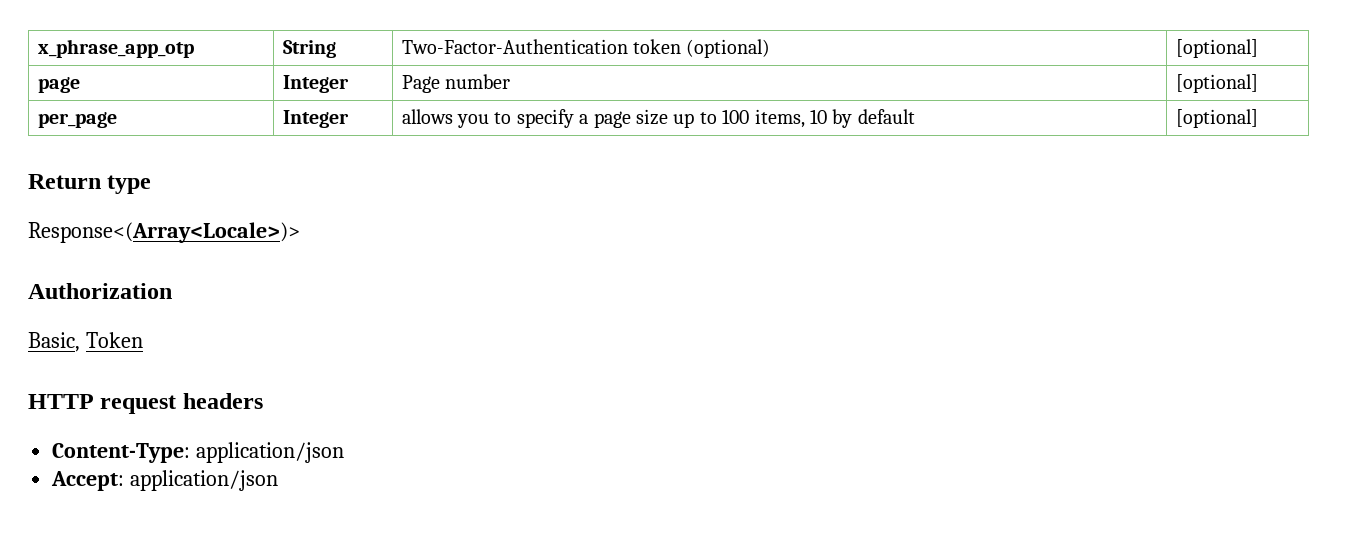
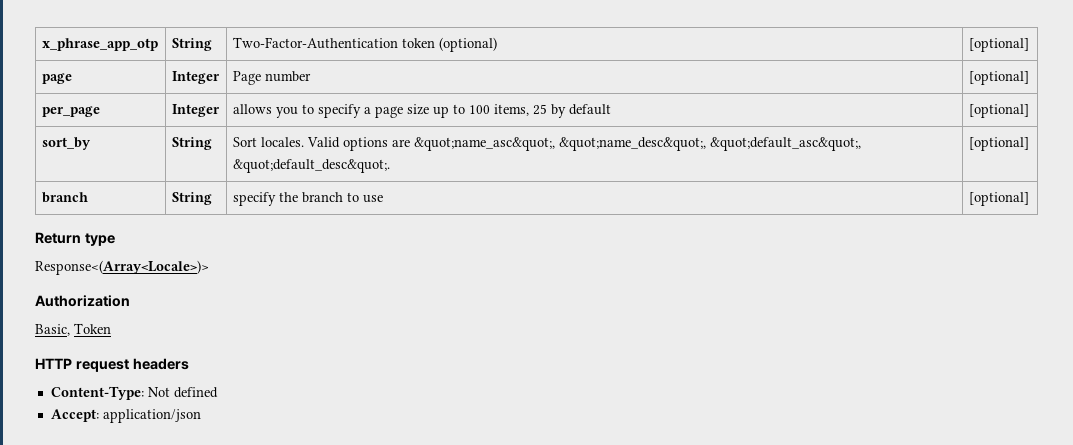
- per_page | Integer | allows you to specify a page size up to 100 items, 10 by default | [optional]
+ per_page | Integer | allows you to specify a page size up to 100 items, 25 by default | [optional]
+ sort_by | String | Sort locales. Valid options are &quot;name_asc&quot;, &quot;name_desc&quot;, &quot;default_asc&quot;, &quot;default_desc&quot;. | [optional]
+ branch | String | specify the branch to use | [optional]
- Content-Type: application/json
+ Content-Type: Not defined

